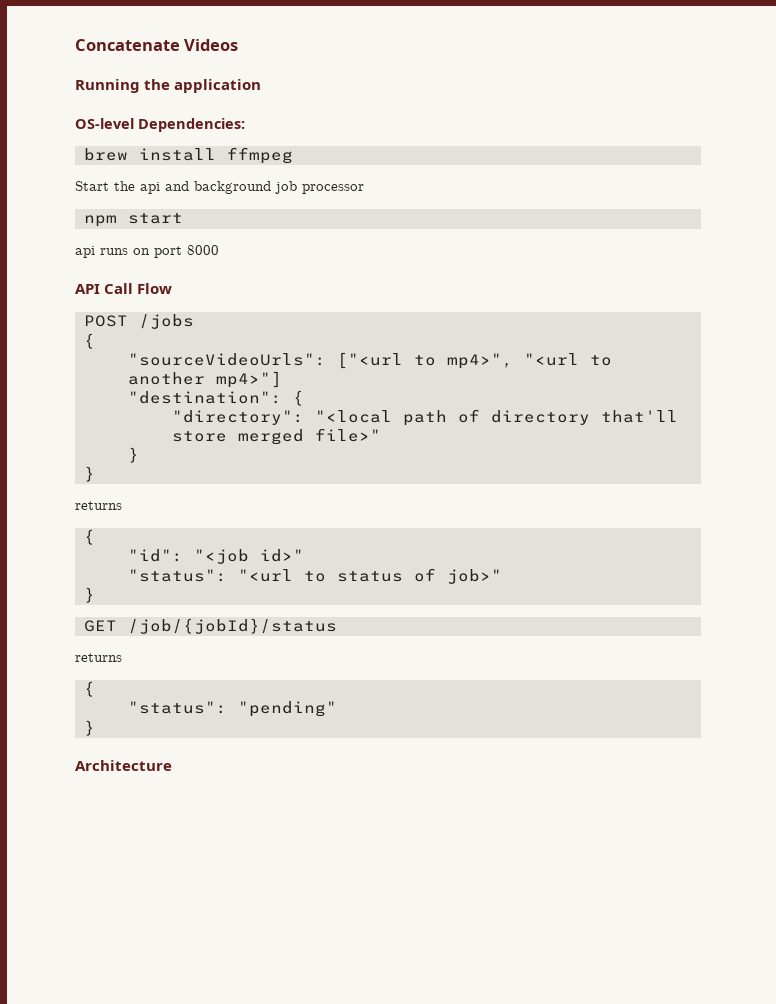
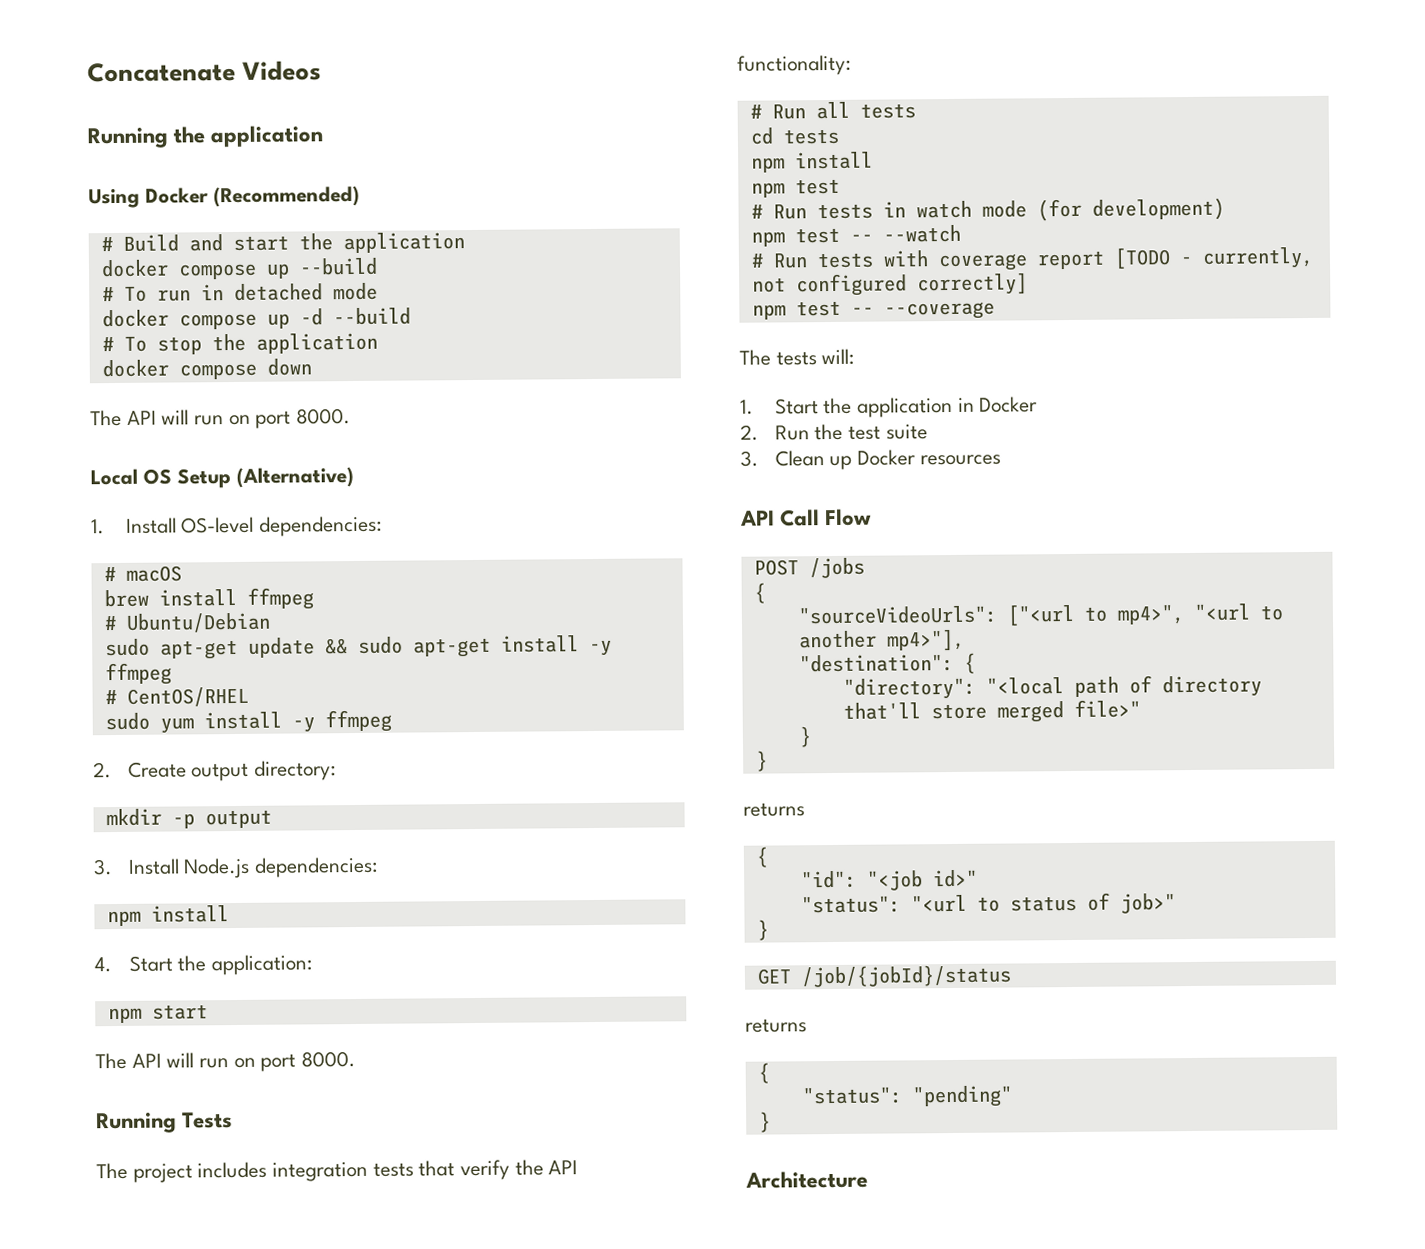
- OS-level Dependencies:
+ Using Docker (Recommended)
+ # Build and start the application
+ docker compose up --build
+ # To run in detached mode
+ docker compose up -d --build
+ # To stop the application
+ docker compose down
+ The API will run on port 8000.
+ Local OS Setup (Alternative)
+ 1. Install OS-level dependencies:
+ # macOS
  brew install ffmpeg
- Start the api and background job processor
+ # Ubuntu/Debian
+ sudo apt-get update && sudo apt-get install -y ffmpeg
+ # CentOS/RHEL
+ sudo yum install -y ffmpeg
+ 2. Create output directory:
+ mkdir -p output
+ 3. Install Node.js dependencies:
+ npm install
+ 4. Start the application:
  npm start
- api runs on port 8000
+ The API will run on port 8000.
+ Running Tests
+ The project includes integration tests that verify the API functionality:
+ # Run all tests
+ cd tests
+ npm install
+ npm test
+ # Run tests in watch mode (for development)
+ npm test -- --watch
+ # Run tests with coverage report [TODO - currently, not configured correctly]
+ npm test -- --coverage
+ The tests will:
+ 1. Start the application in Docker
+ 2. Run the test suite
+ 3. Clean up Docker resources
- "sourceVideoUrls": ["<url to mp4>", "<url to another mp4>"]
+ "sourceVideoUrls": ["<url to mp4>", "<url to another mp4>"],

